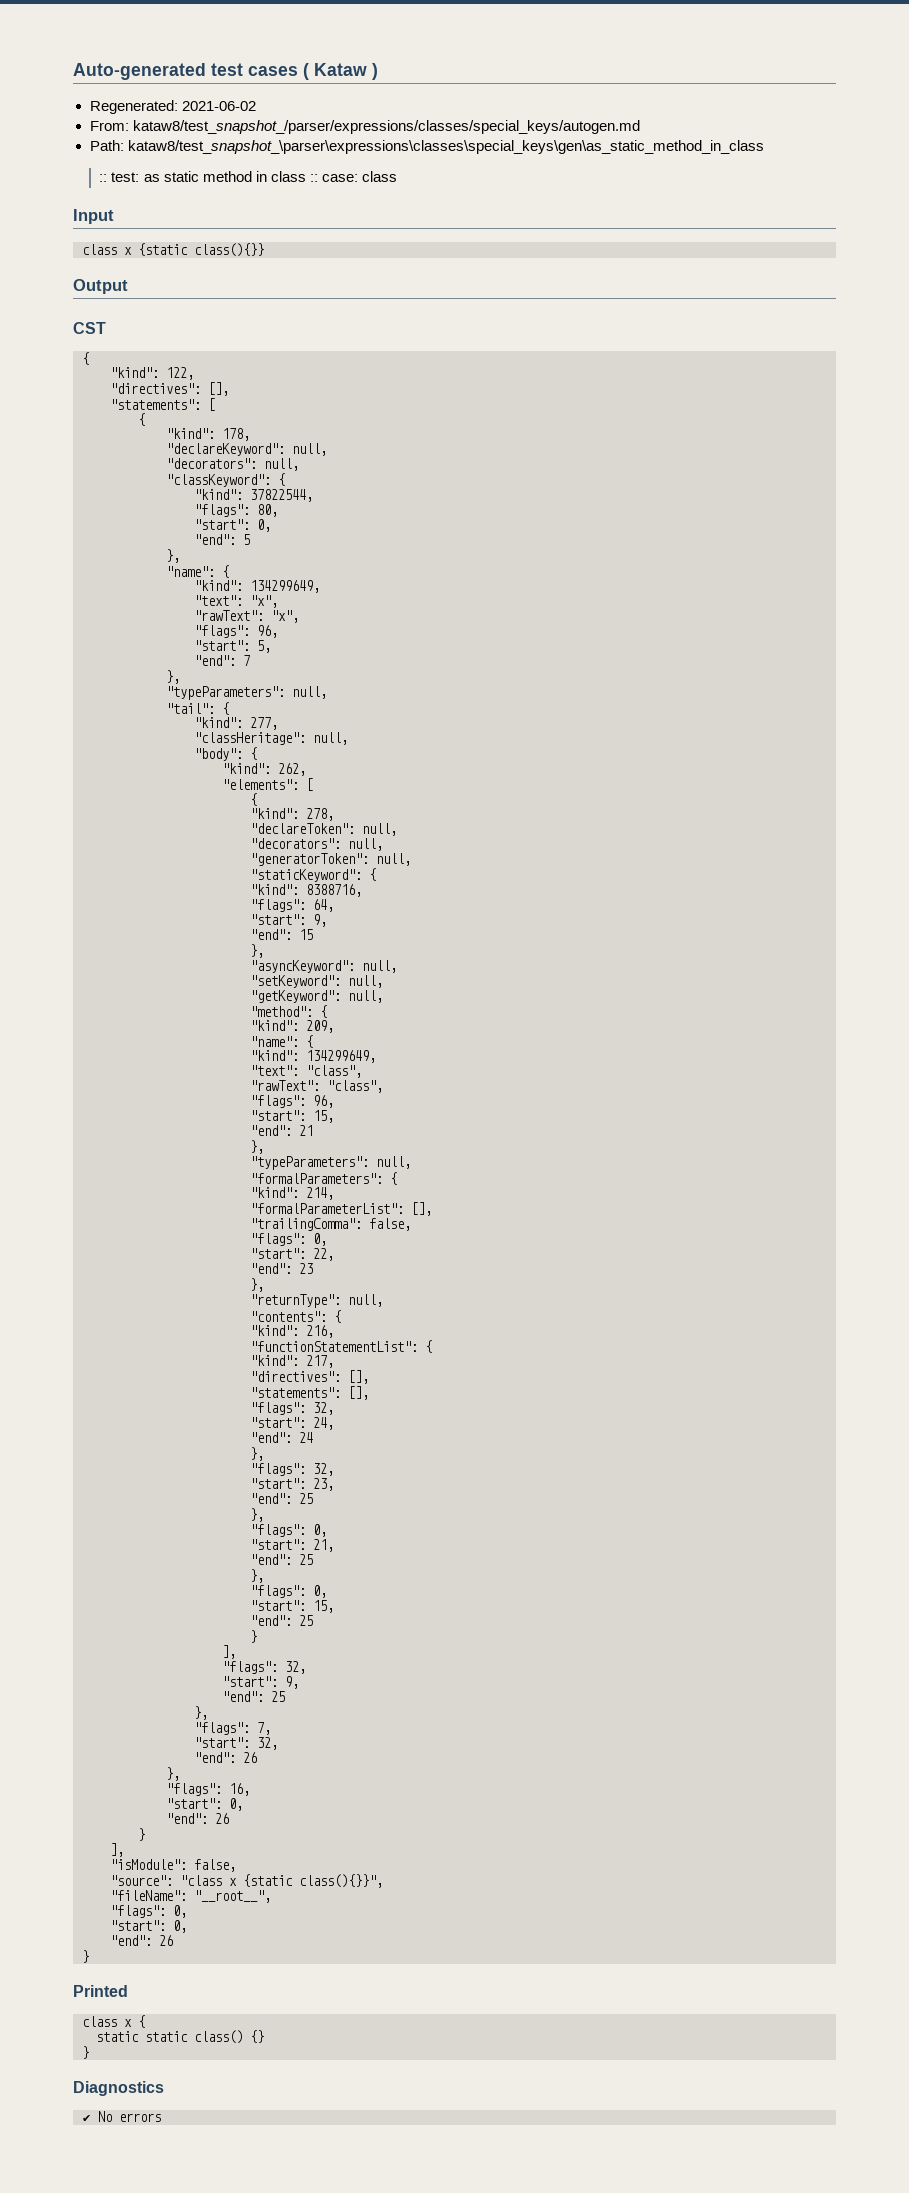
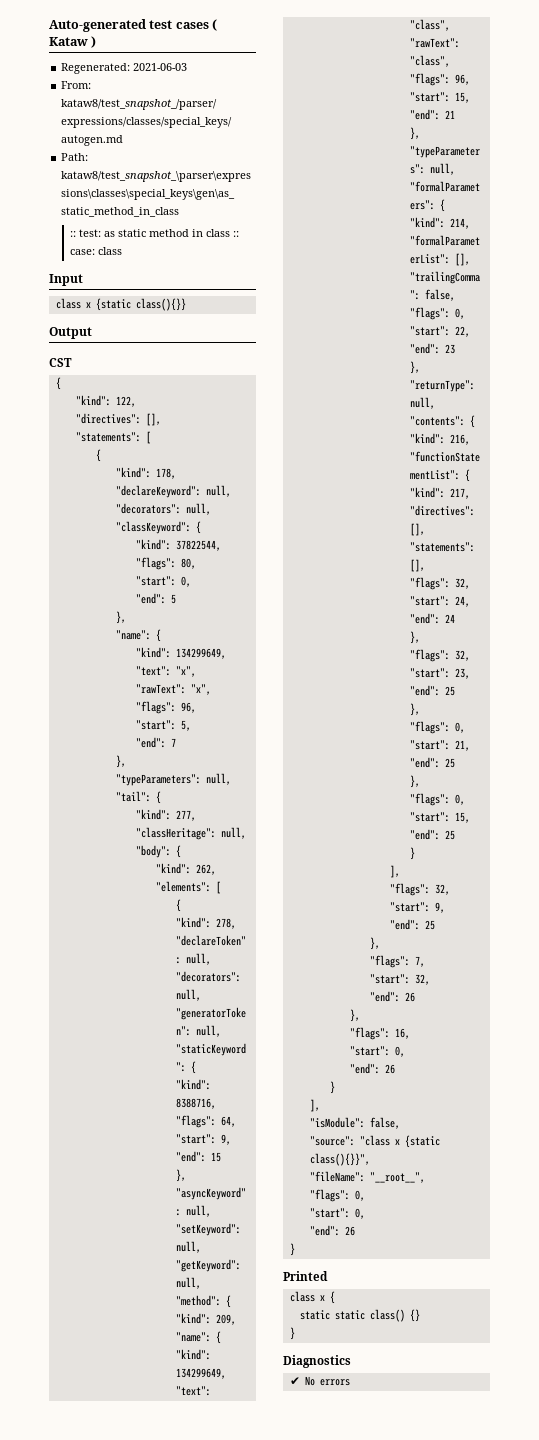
- Regenerated: 2021-06-02
+ Regenerated: 2021-06-03

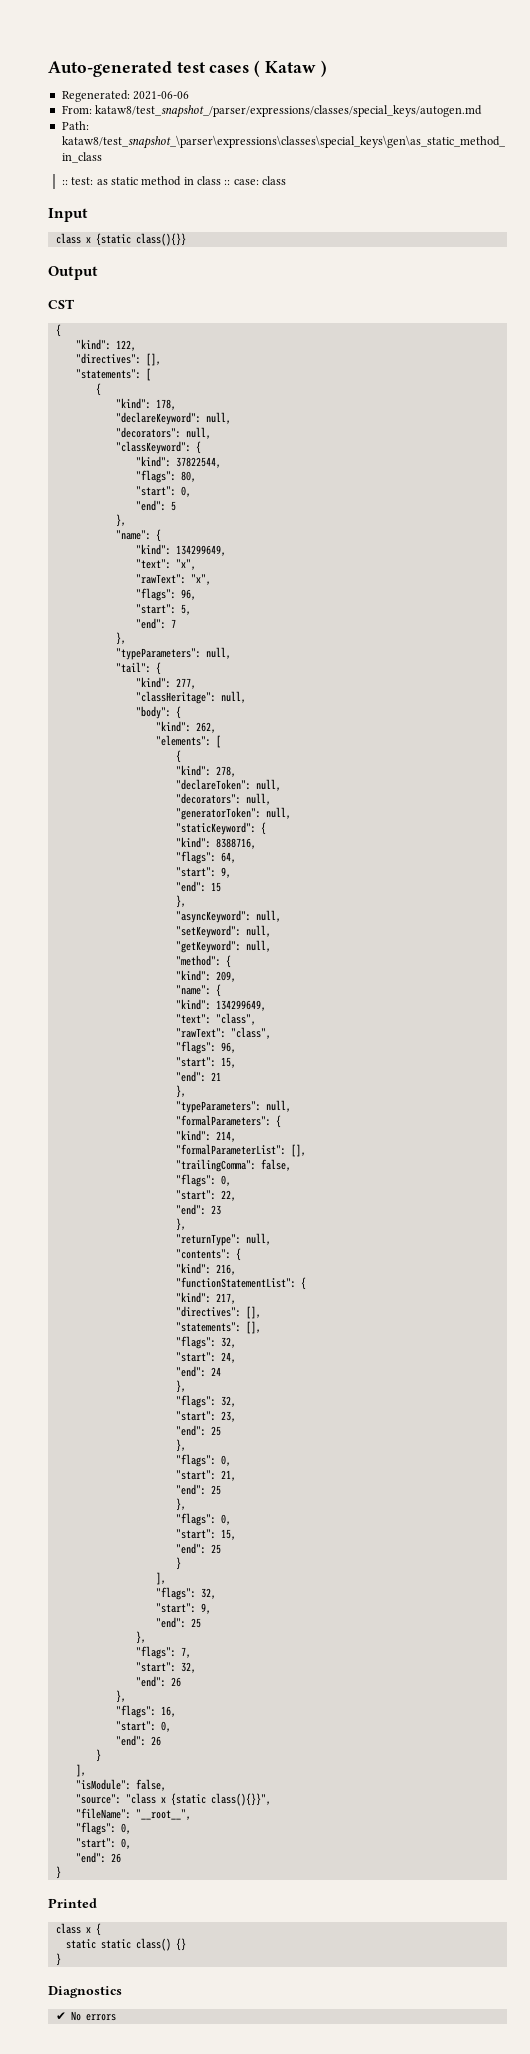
- Regenerated: 2021-06-03
+ Regenerated: 2021-06-06

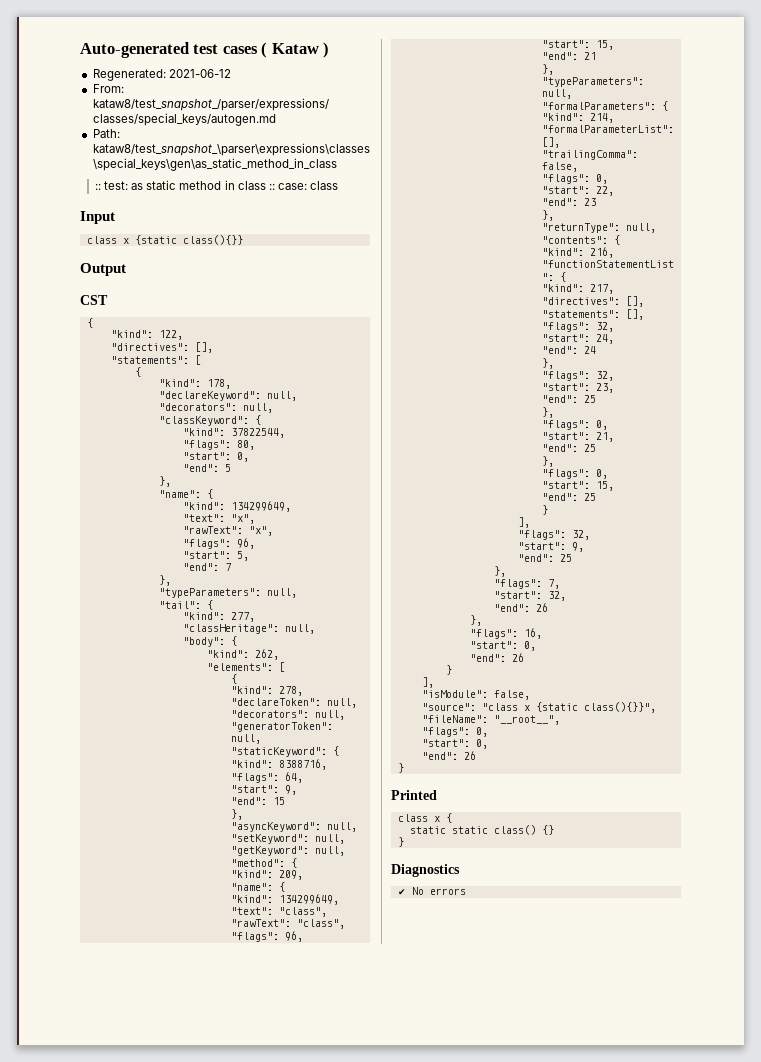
- Regenerated: 2021-06-06
+ Regenerated: 2021-06-12

